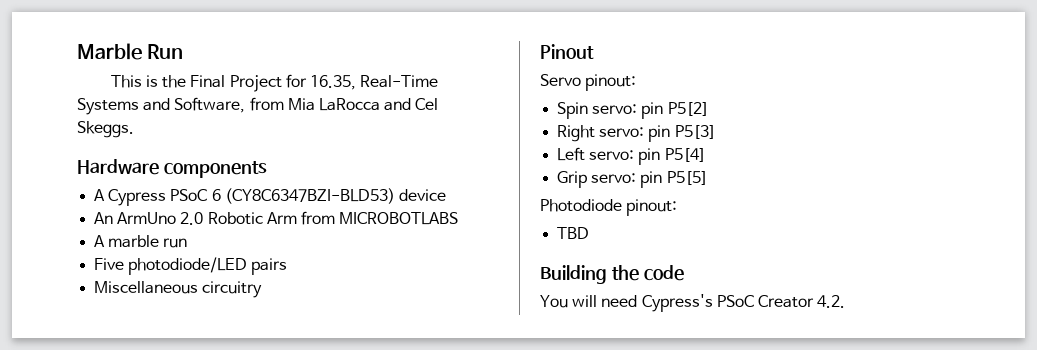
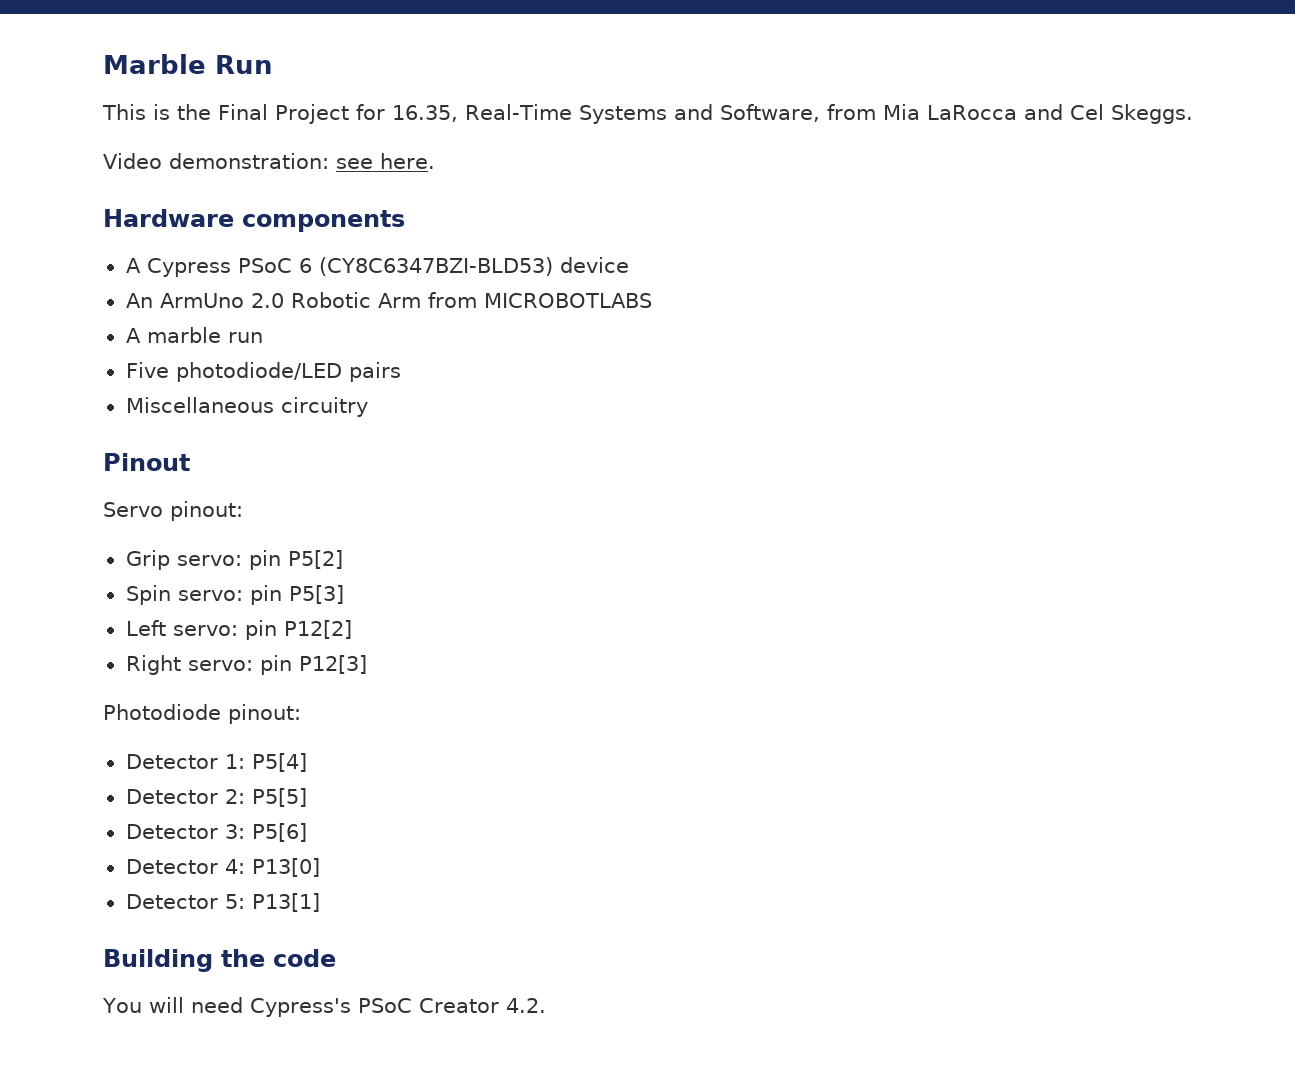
+ Video demonstration: see here.
- Spin servo: pin P5[2]
+ Grip servo: pin P5[2]
- Right servo: pin P5[3]
+ Spin servo: pin P5[3]
- Left servo: pin P5[4]
- Grip servo: pin P5[5]
+ Left servo: pin P12[2]
+ Right servo: pin P12[3]
- TBD
+ Detector 1: P5[4]
+ Detector 2: P5[5]
+ Detector 3: P5[6]
+ Detector 4: P13[0]
+ Detector 5: P13[1]

